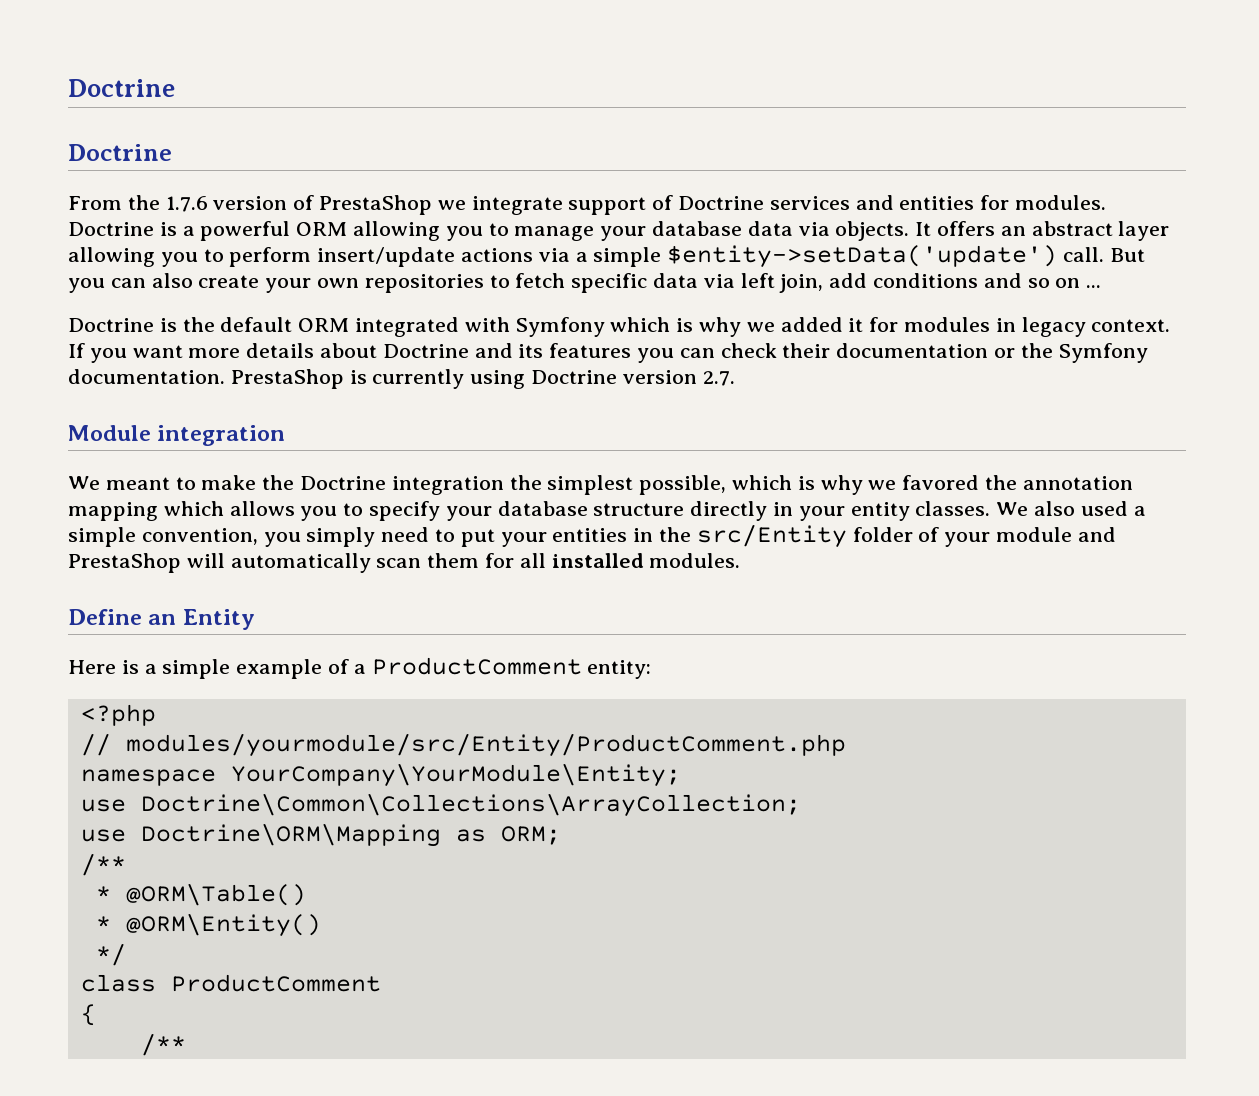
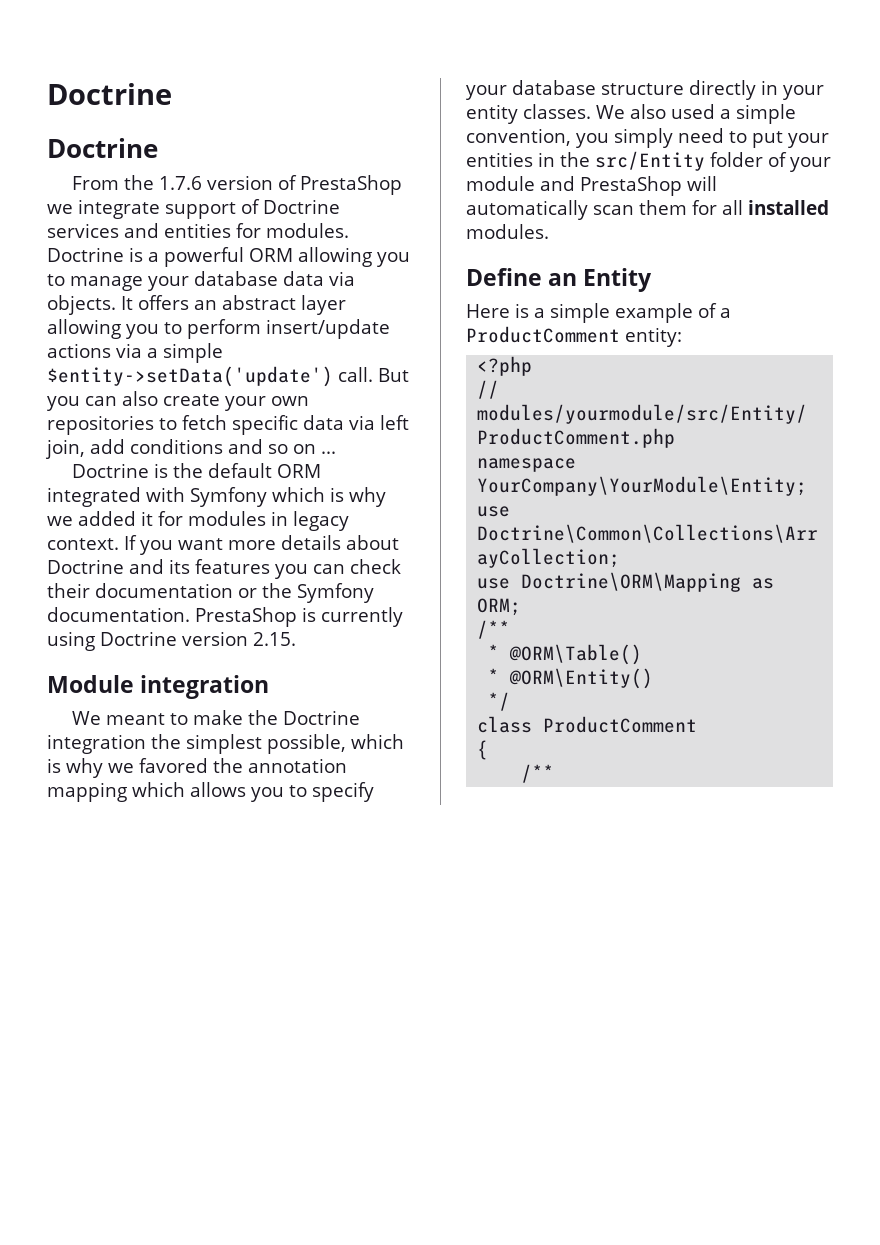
- PrestaShop is currently using Doctrine version 2.7.
+ PrestaShop is currently using Doctrine version 2.15.

